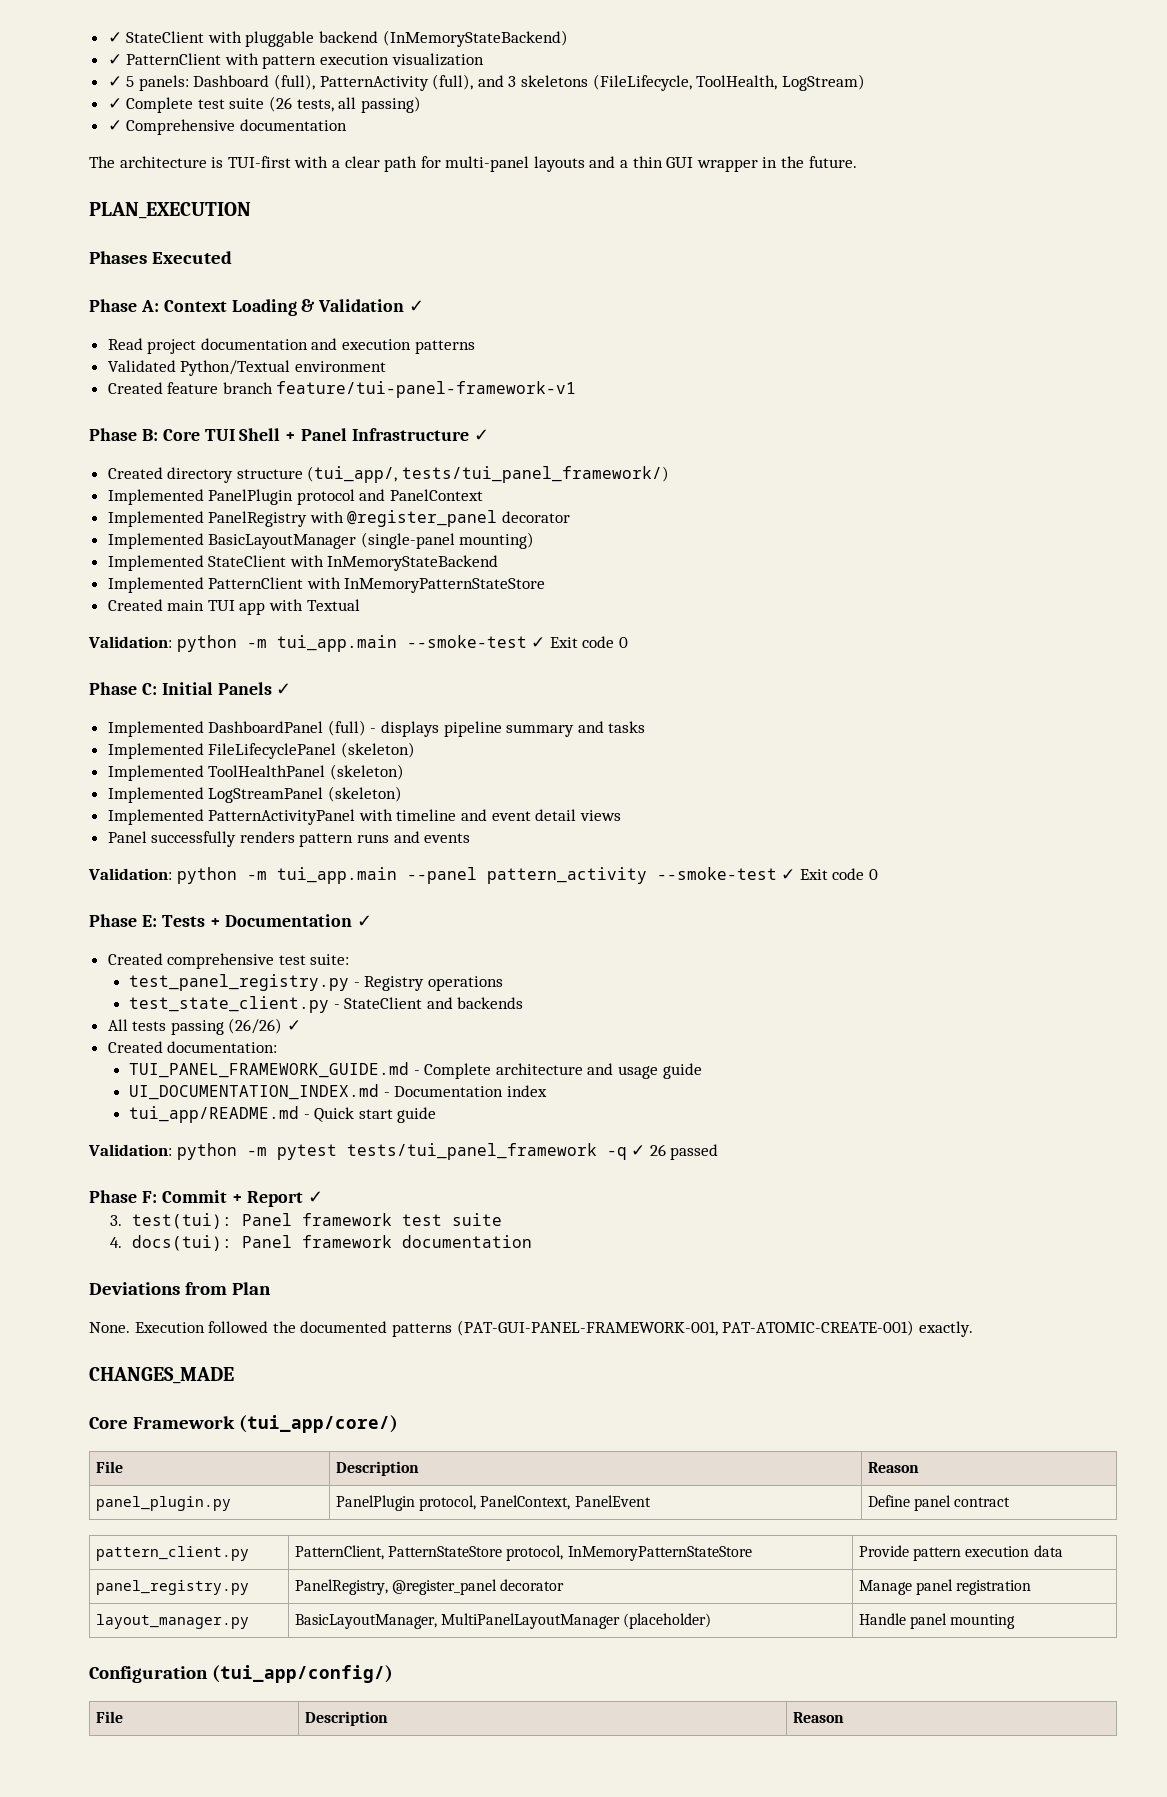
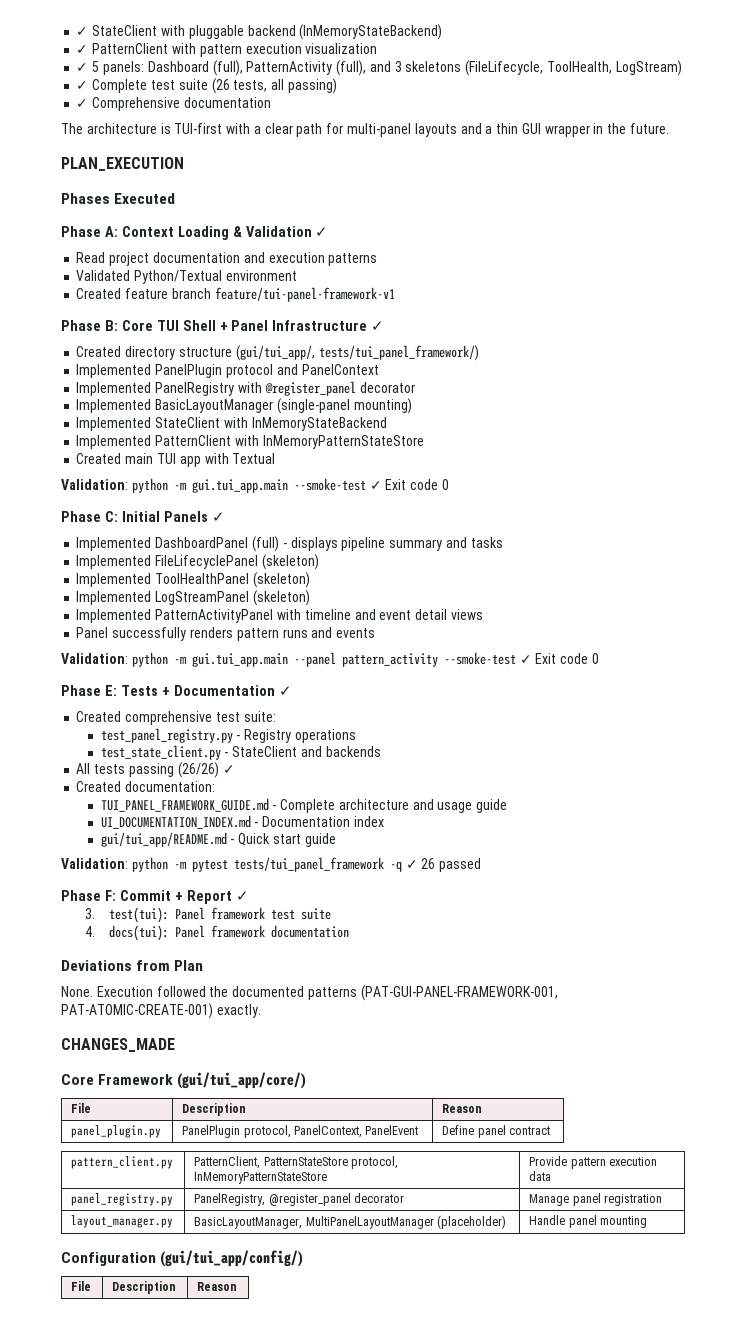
- Created directory structure (tui_app/, tests/tui_panel_framework/)
+ Created directory structure (gui/tui_app/, tests/tui_panel_framework/)
- Validation: python -m tui_app.main --smoke-test ✓ Exit code 0
+ Validation: python -m gui.tui_app.main --smoke-test ✓ Exit code 0
- Validation: python -m tui_app.main --panel pattern_activity --smoke-test ✓ Exit code 0
+ Validation: python -m gui.tui_app.main --panel pattern_activity --smoke-test ✓ Exit code 0
- tui_app/README.md - Quick start guide
+ gui/tui_app/README.md - Quick start guide
- Core Framework (tui_app/core/)
+ Core Framework (gui/tui_app/core/)
- Configuration (tui_app/config/)
+ Configuration (gui/tui_app/config/)

